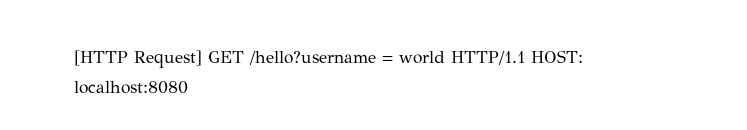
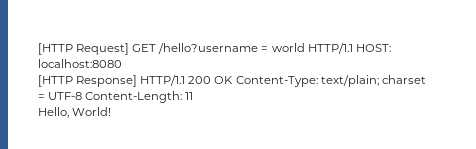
+ [HTTP Response] HTTP/1.1 200 OK Content-Type: text/plain; charset = UTF-8 Content-Length: 11
+ Hello, World!

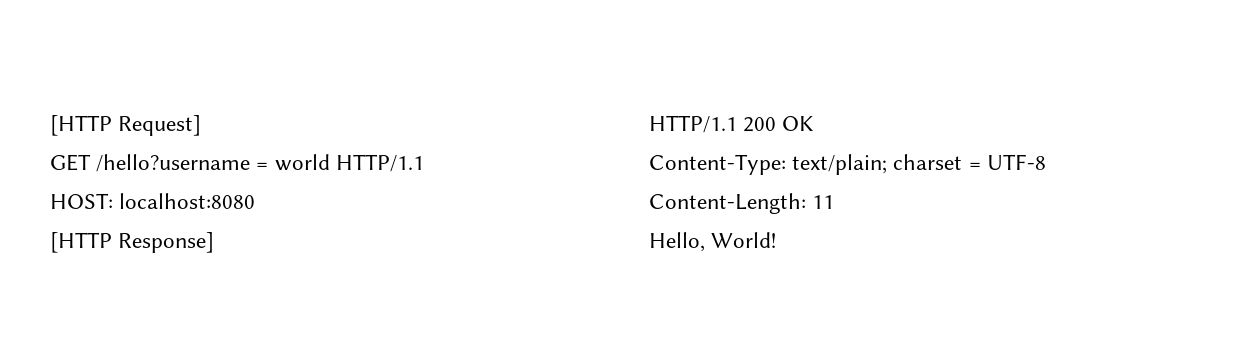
- [HTTP Request] GET /hello?username = world HTTP/1.1 HOST: localhost:8080
+ [HTTP Request]
+ GET /hello?username = world HTTP/1.1
+ HOST: localhost:8080
- [HTTP Response] HTTP/1.1 200 OK Content-Type: text/plain; charset = UTF-8 Content-Length: 11
+ [HTTP Response]
+ HTTP/1.1 200 OK
+ Content-Type: text/plain; charset = UTF-8 Content-Length: 11

